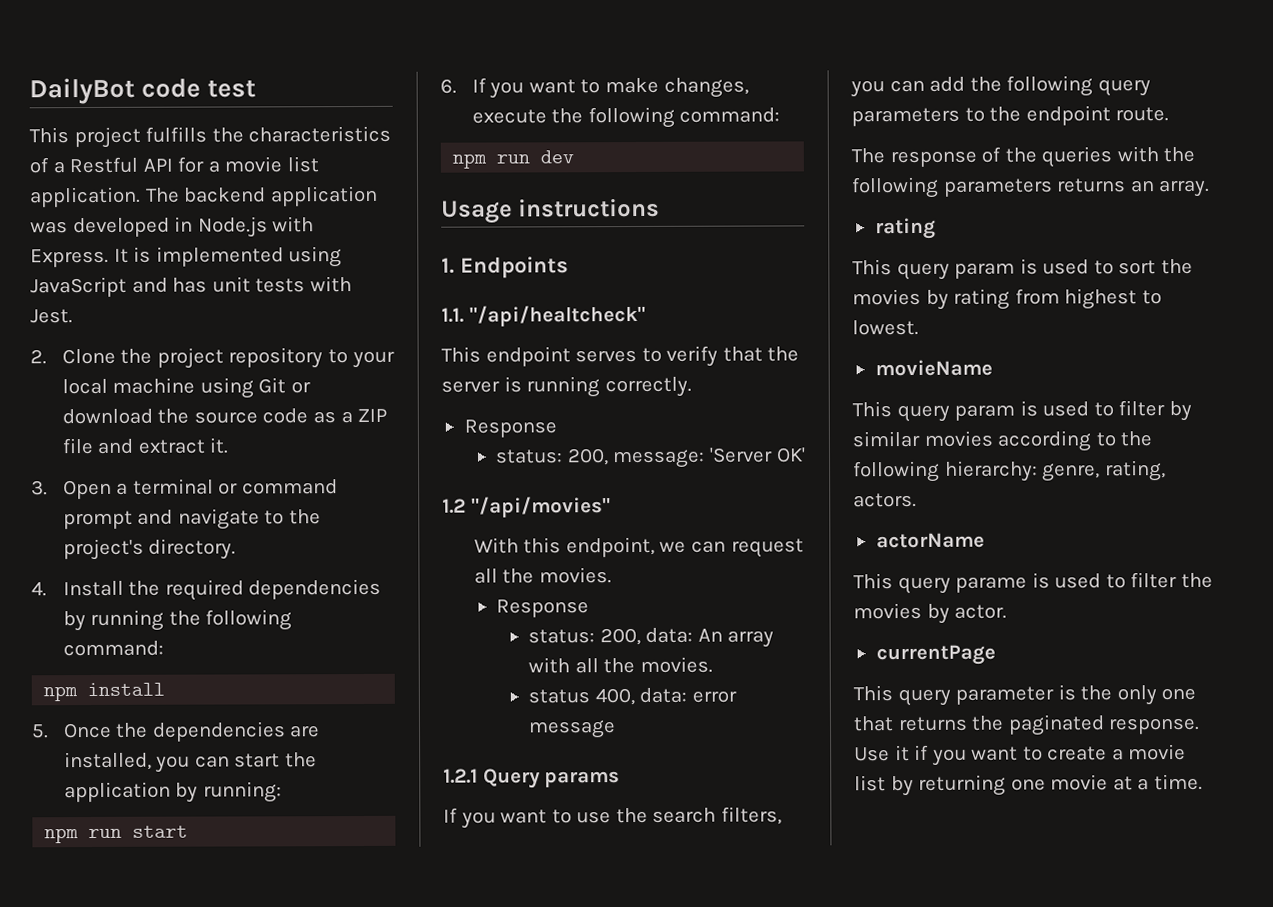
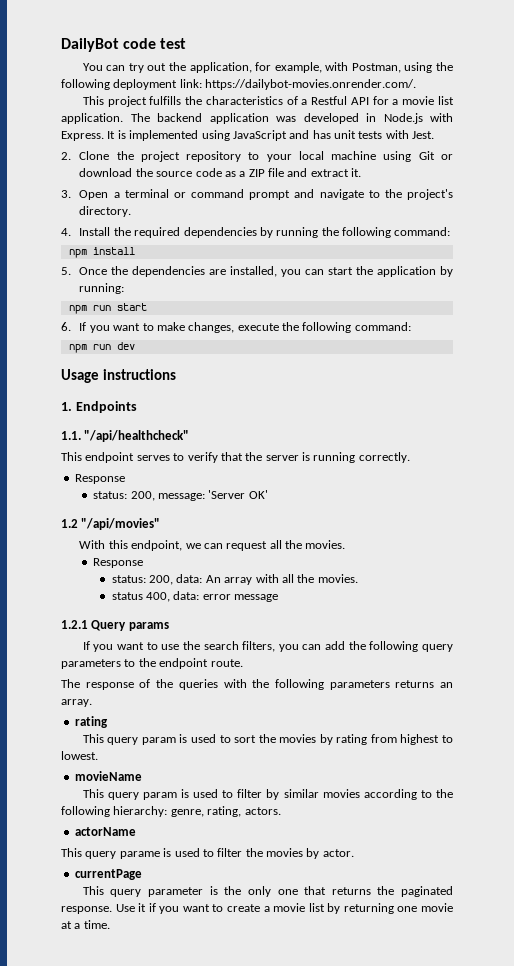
+ You can try out the application, for example, with Postman, using the following deployment link: https://dailybot-movies.onrender.com/.
- 1.1. "/api/healtcheck"
+ 1.1. "/api/healthcheck"

